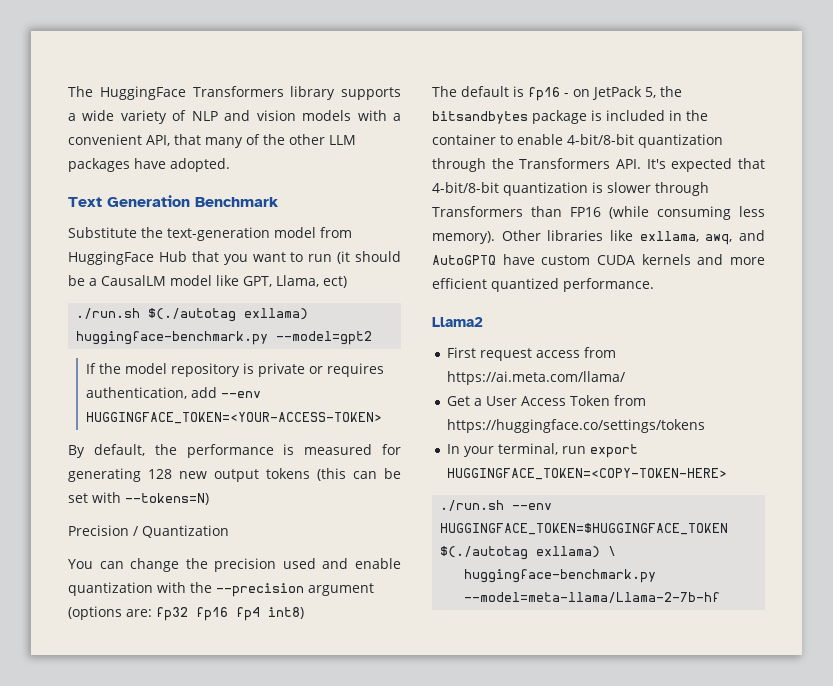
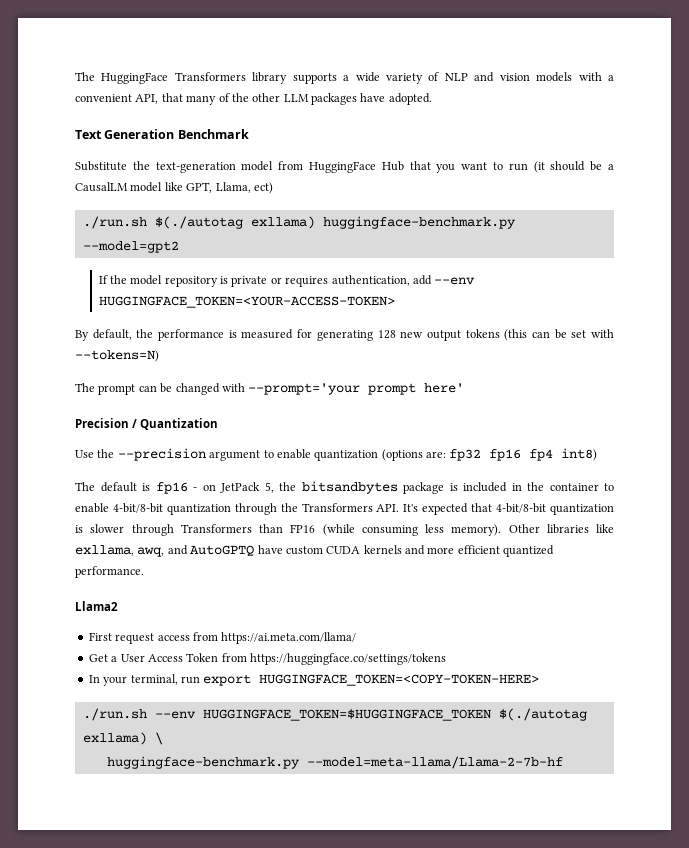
+ The prompt can be changed with --prompt='your prompt here'
  Precision / Quantization
- You can change the precision used and enable quantization with the --precision argument (options are: fp32 fp16 fp4 int8)
+ Use the --precision argument to enable quantization (options are: fp32 fp16 fp4 int8)

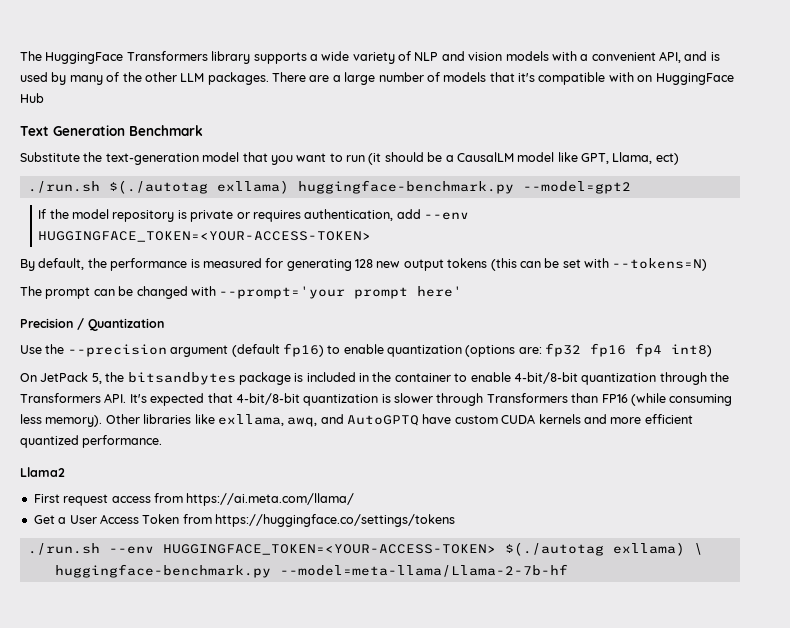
- The HuggingFace Transformers library supports a wide variety of NLP and vision models with a convenient API, that many of the other LLM packages have adopted.
+ The HuggingFace Transformers library supports a wide variety of NLP and vision models with a convenient API, and is used by many of the other LLM packages. There are a large number of models that it's compatible with on HuggingFace Hub
- Substitute the text-generation model from HuggingFace Hub that you want to run (it should be a CausalLM model like GPT, Llama, ect)
+ Substitute the text-generation model that you want to run (it should be a CausalLM model like GPT, Llama, ect)
- Use the --precision argument to enable quantization (options are: fp32 fp16 fp4 int8)
+ Use the --precision argument (default fp16) to enable quantization (options are: fp32 fp16 fp4 int8)
- The default is fp16 - on JetPack 5, the bitsandbytes package is included in the container to enable 4-bit/8-bit quantization through the Transformers API. It's expected that 4-bit/8-bit quantization is slower through Transformers than FP16 (while consuming less memory).
+ On JetPack 5, the bitsandbytes package is included in the container to enable 4-bit/8-bit quantization through the Transformers API. It's expected that 4-bit/8-bit quantization is slower through Transformers than FP16 (while consuming less memory).
- In your terminal, run export HUGGINGFACE_TOKEN=<COPY-TOKEN-HERE>
- ./run.sh --env HUGGINGFACE_TOKEN=$HUGGINGFACE_TOKEN $(./autotag exllama) \
+ ./run.sh --env HUGGINGFACE_TOKEN=<YOUR-ACCESS-TOKEN> $(./autotag exllama) \

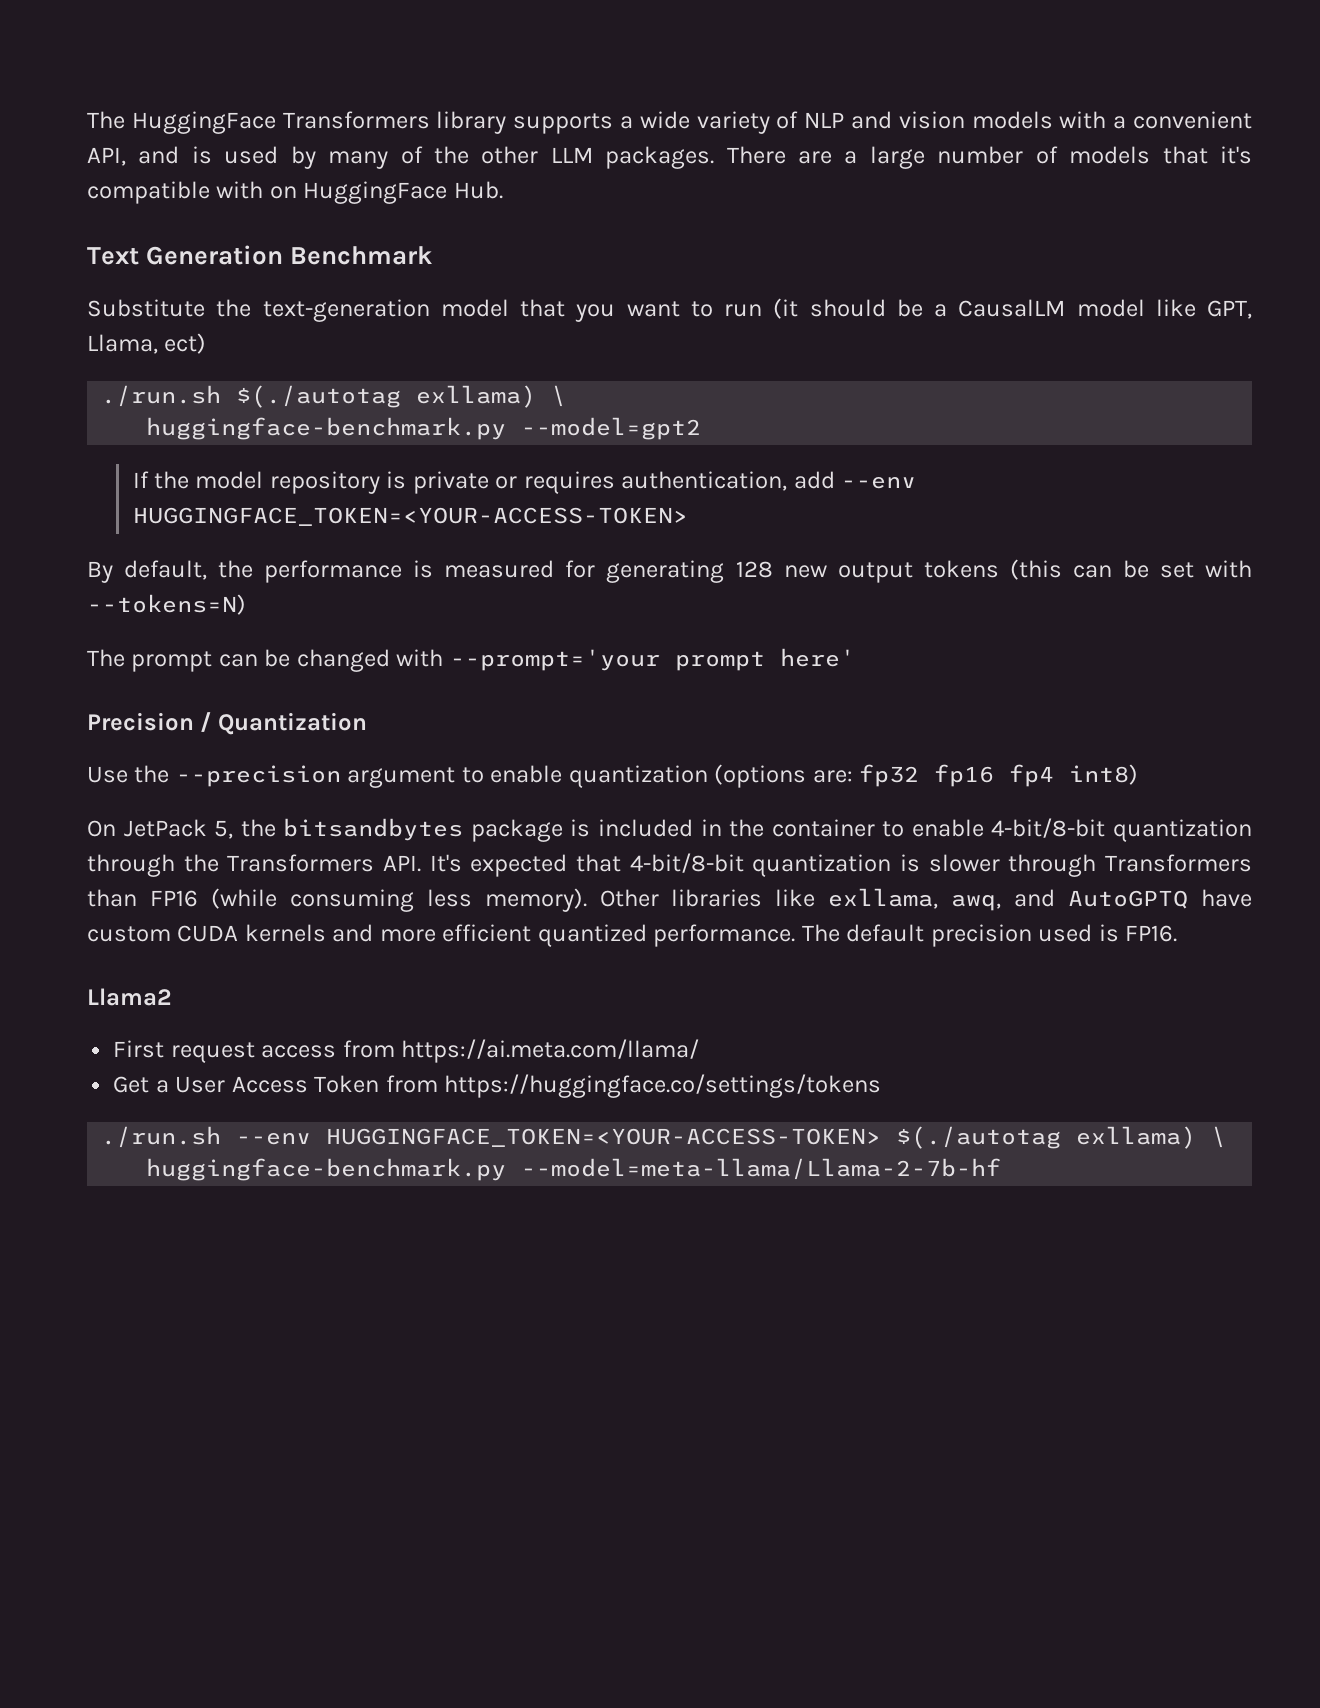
- There are a large number of models that it's compatible with on HuggingFace Hub
+ There are a large number of models that it's compatible with on HuggingFace Hub.
- ./run.sh $(./autotag exllama) huggingface-benchmark.py --model=gpt2
+ ./run.sh $(./autotag exllama) \
+ huggingface-benchmark.py --model=gpt2
- Use the --precision argument (default fp16) to enable quantization (options are: fp32 fp16 fp4 int8)
+ Use the --precision argument to enable quantization (options are: fp32 fp16 fp4 int8)
+ The default precision used is FP16.

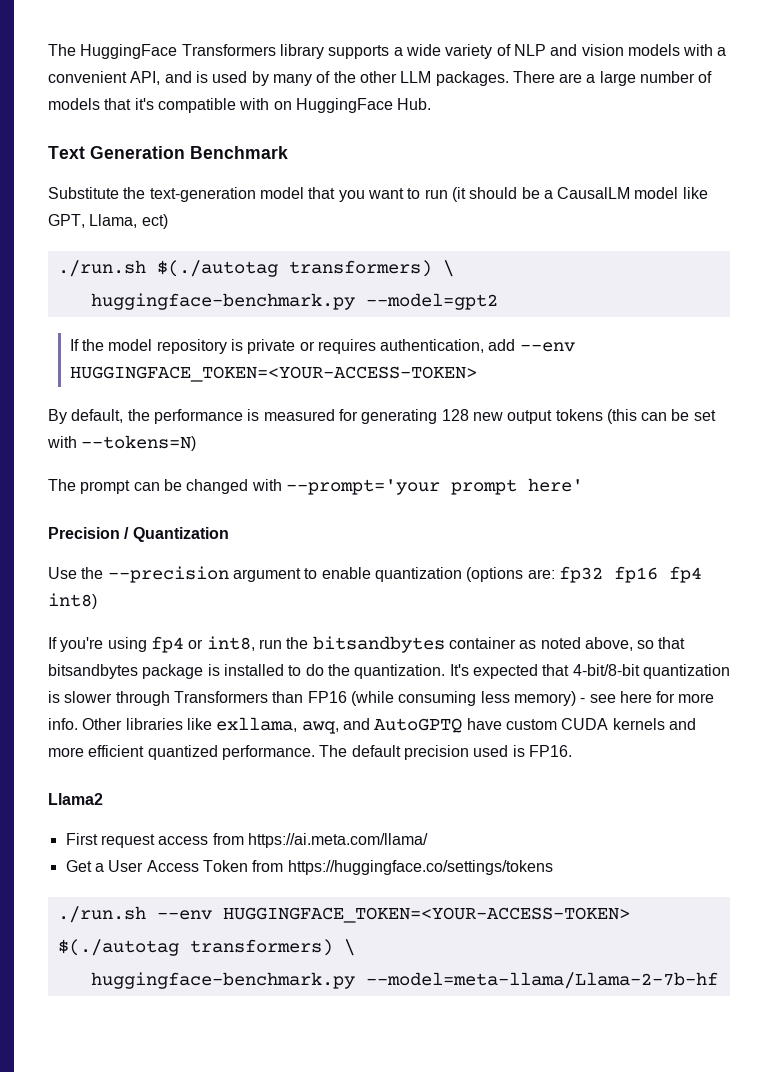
- ./run.sh $(./autotag exllama) \
+ ./run.sh $(./autotag transformers) \
- On JetPack 5, the bitsandbytes package is included in the container to enable 4-bit/8-bit quantization through the Transformers API. It's expected that 4-bit/8-bit quantization is slower through Transformers than FP16 (while consuming less memory).
+ If you're using fp4 or int8, run the bitsandbytes container as noted above, so that bitsandbytes package is installed to do the quantization. It's expected that 4-bit/8-bit quantization is slower through Transformers than FP16 (while consuming less memory) - see here for more info.
- ./run.sh --env HUGGINGFACE_TOKEN=<YOUR-ACCESS-TOKEN> $(./autotag exllama) \
+ ./run.sh --env HUGGINGFACE_TOKEN=<YOUR-ACCESS-TOKEN> $(./autotag transformers) \

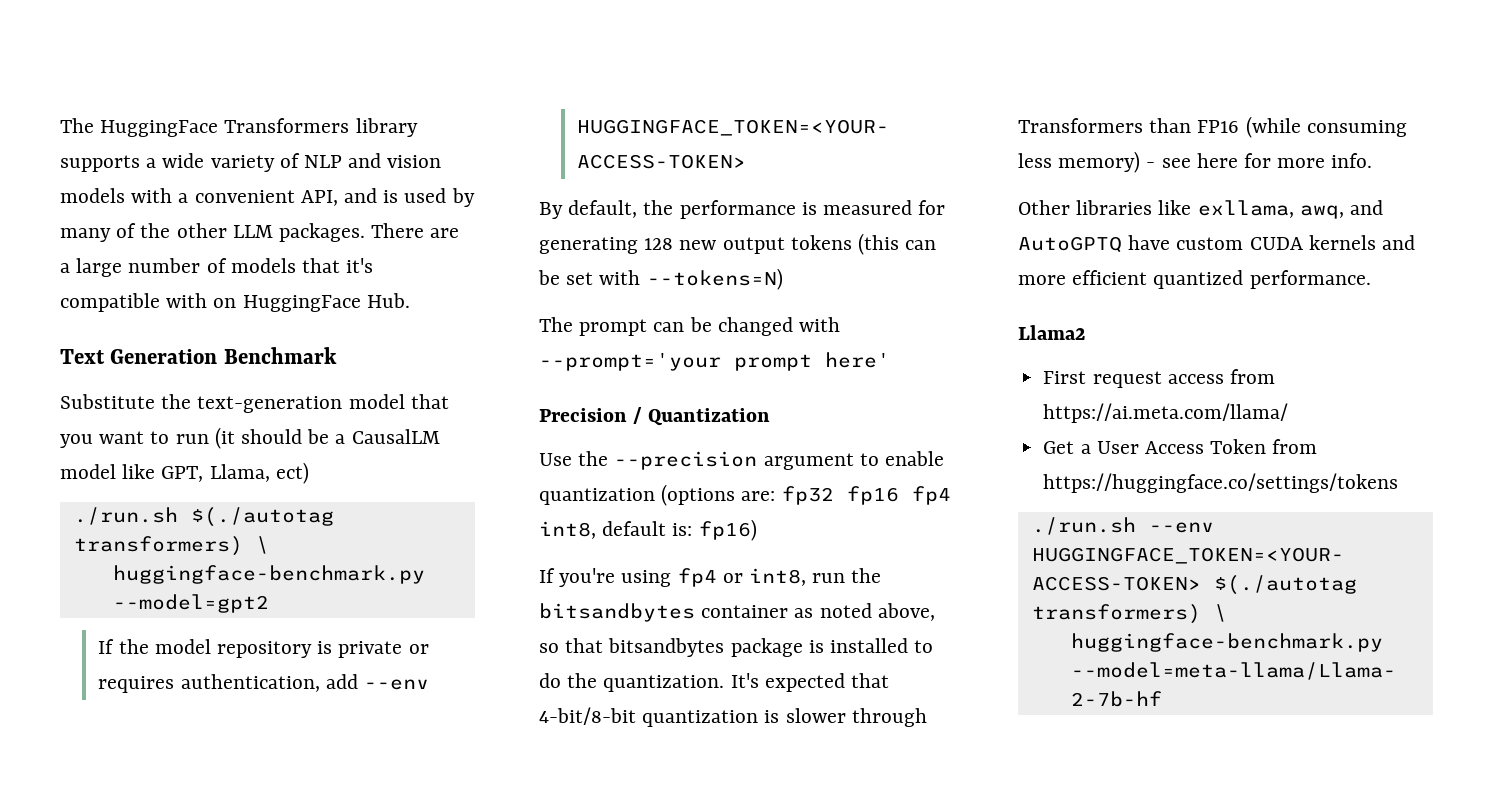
- Use the --precision argument to enable quantization (options are: fp32 fp16 fp4 int8)
+ Use the --precision argument to enable quantization (options are: fp32 fp16 fp4 int8, default is: fp16)
- It's expected that 4-bit/8-bit quantization is slower through Transformers than FP16 (while consuming less memory) - see here for more info. Other libraries like exllama, awq, and AutoGPTQ have custom CUDA kernels and more efficient quantized performance. The default precision used is FP16.
+ It's expected that 4-bit/8-bit quantization is slower through Transformers than FP16 (while consuming less memory) - see here for more info.
+ Other libraries like exllama, awq, and AutoGPTQ have custom CUDA kernels and more efficient quantized performance.

